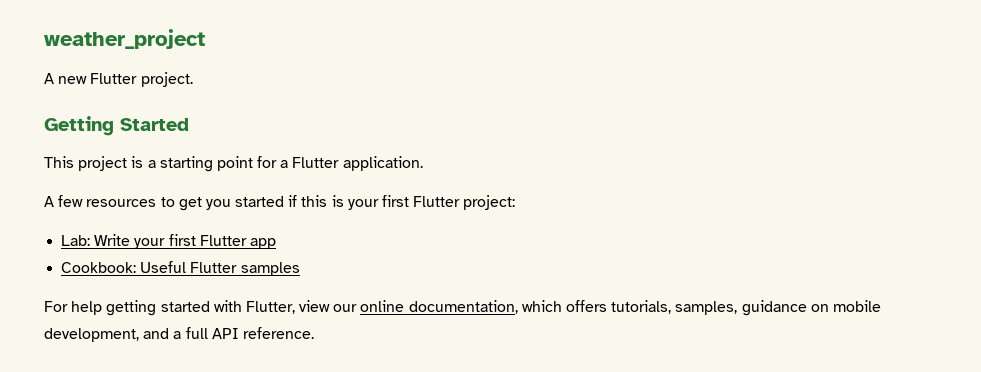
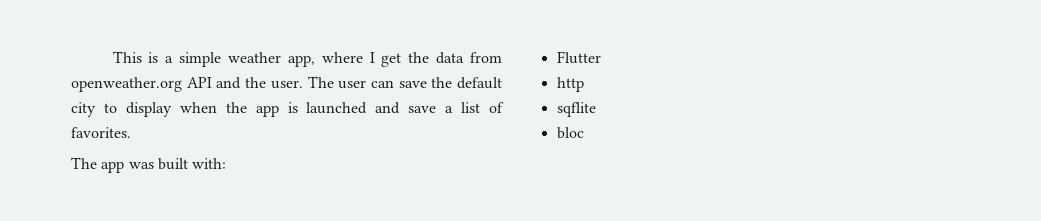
- weather_project
- A new Flutter project.
- Getting Started
- This project is a starting point for a Flutter application.
- A few resources to get you started if this is your first Flutter project:
- Lab: Write your first Flutter app
- Cookbook: Useful Flutter samples
- For help getting started with Flutter, view our online documentation, which offers tutorials, samples, guidance on mobile development, and a full API reference.
+ This is a simple weather app, where I get the data from openweather.org API and the user. The user can save the default city to display when the app is launched and save a list of favorites.
+ The app was built with:
+ Flutter
+ http
+ sqflite
+ bloc

